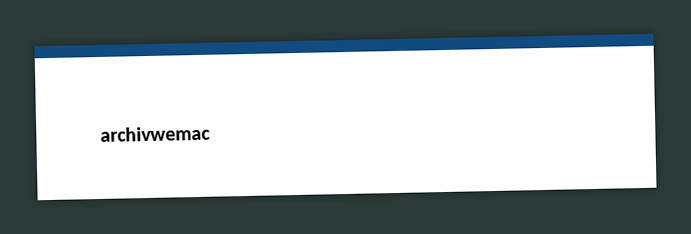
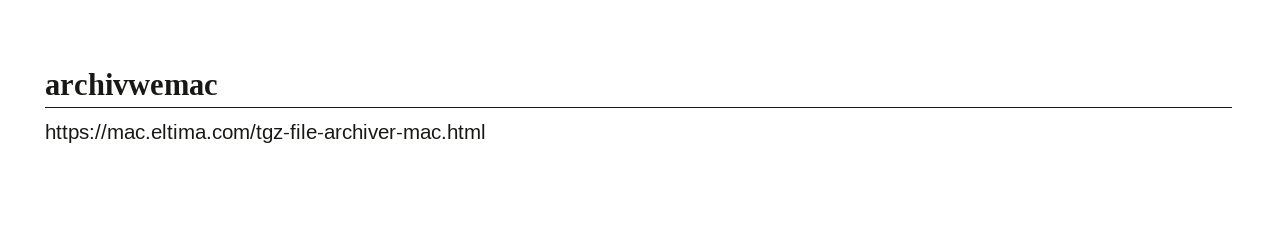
+ https://mac.eltima.com/tgz-file-archiver-mac.html

